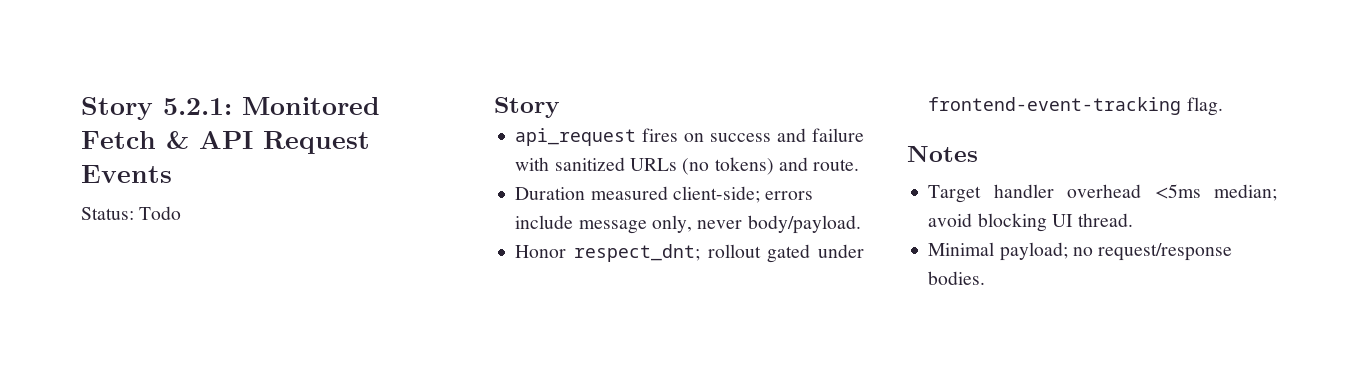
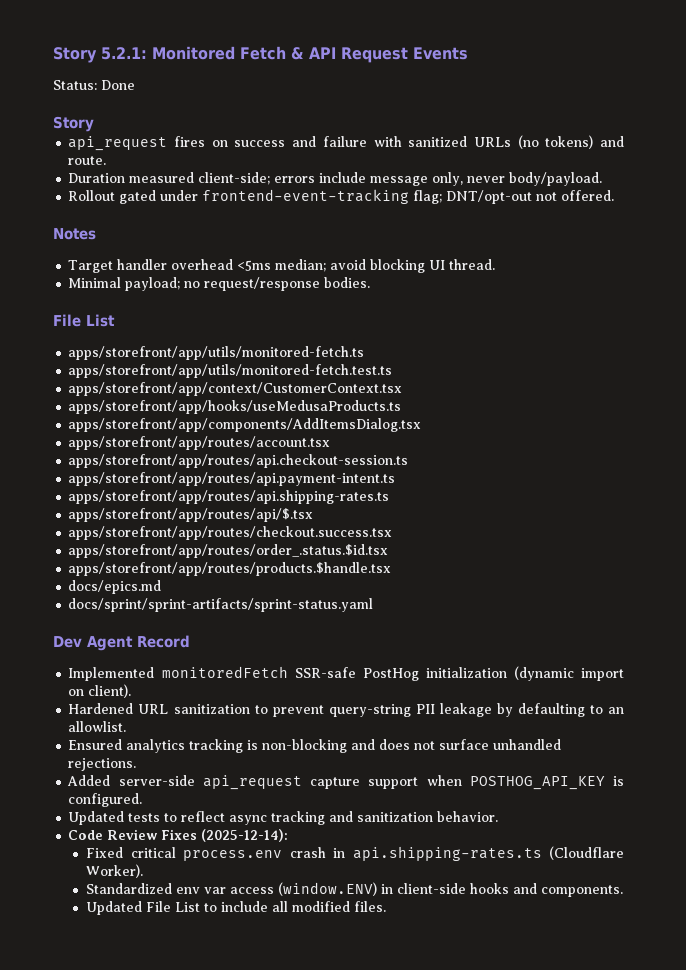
- Status: Todo
+ Status: Done
- Honor respect_dnt; rollout gated under frontend-event-tracking flag.
+ Rollout gated under frontend-event-tracking flag; DNT/opt-out not offered.
  Minimal payload; no request/response bodies.
+ File List
+ apps/storefront/app/utils/monitored-fetch.ts
+ apps/storefront/app/utils/monitored-fetch.test.ts
+ apps/storefront/app/context/CustomerContext.tsx
+ apps/storefront/app/hooks/useMedusaProducts.ts
+ apps/storefront/app/components/AddItemsDialog.tsx
+ apps/storefront/app/routes/account.tsx
+ apps/storefront/app/routes/api.checkout-session.ts
+ apps/storefront/app/routes/api.payment-intent.ts
+ apps/storefront/app/routes/api.shipping-rates.ts
+ apps/storefront/app/routes/api/$.tsx
+ apps/storefront/app/routes/checkout.success.tsx
+ apps/storefront/app/routes/order_.status.$id.tsx
+ apps/storefront/app/routes/products.$handle.tsx
+ docs/epics.md
+ docs/sprint/sprint-artifacts/sprint-status.yaml
+ Dev Agent Record
+ Implemented monitoredFetch SSR-safe PostHog initialization (dynamic import on client).
+ Hardened URL sanitization to prevent query-string PII leakage by defaulting to an allowlist.
+ Ensured analytics tracking is non-blocking and does not surface unhandled rejections.
+ Added server-side api_request capture support when POSTHOG_API_KEY is configured.
+ Updated tests to reflect async tracking and sanitization behavior.
+ Code Review Fixes (2025-12-14):
+ Fixed critical process.env crash in api.shipping-rates.ts (Cloudflare Worker).
+ Standardized env var access (window.ENV) in client-side hooks and components.
+ Updated File List to include all modified files.

